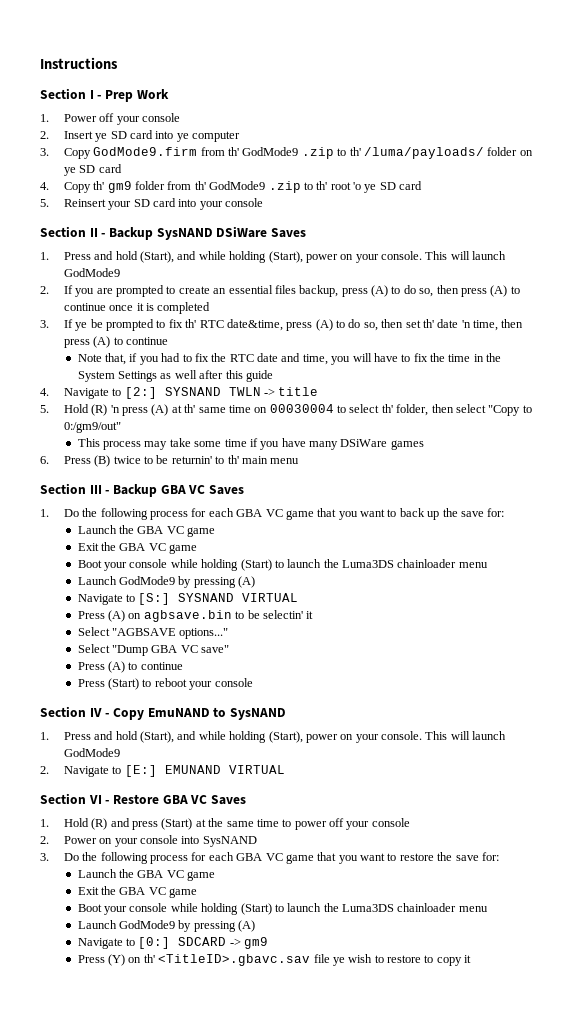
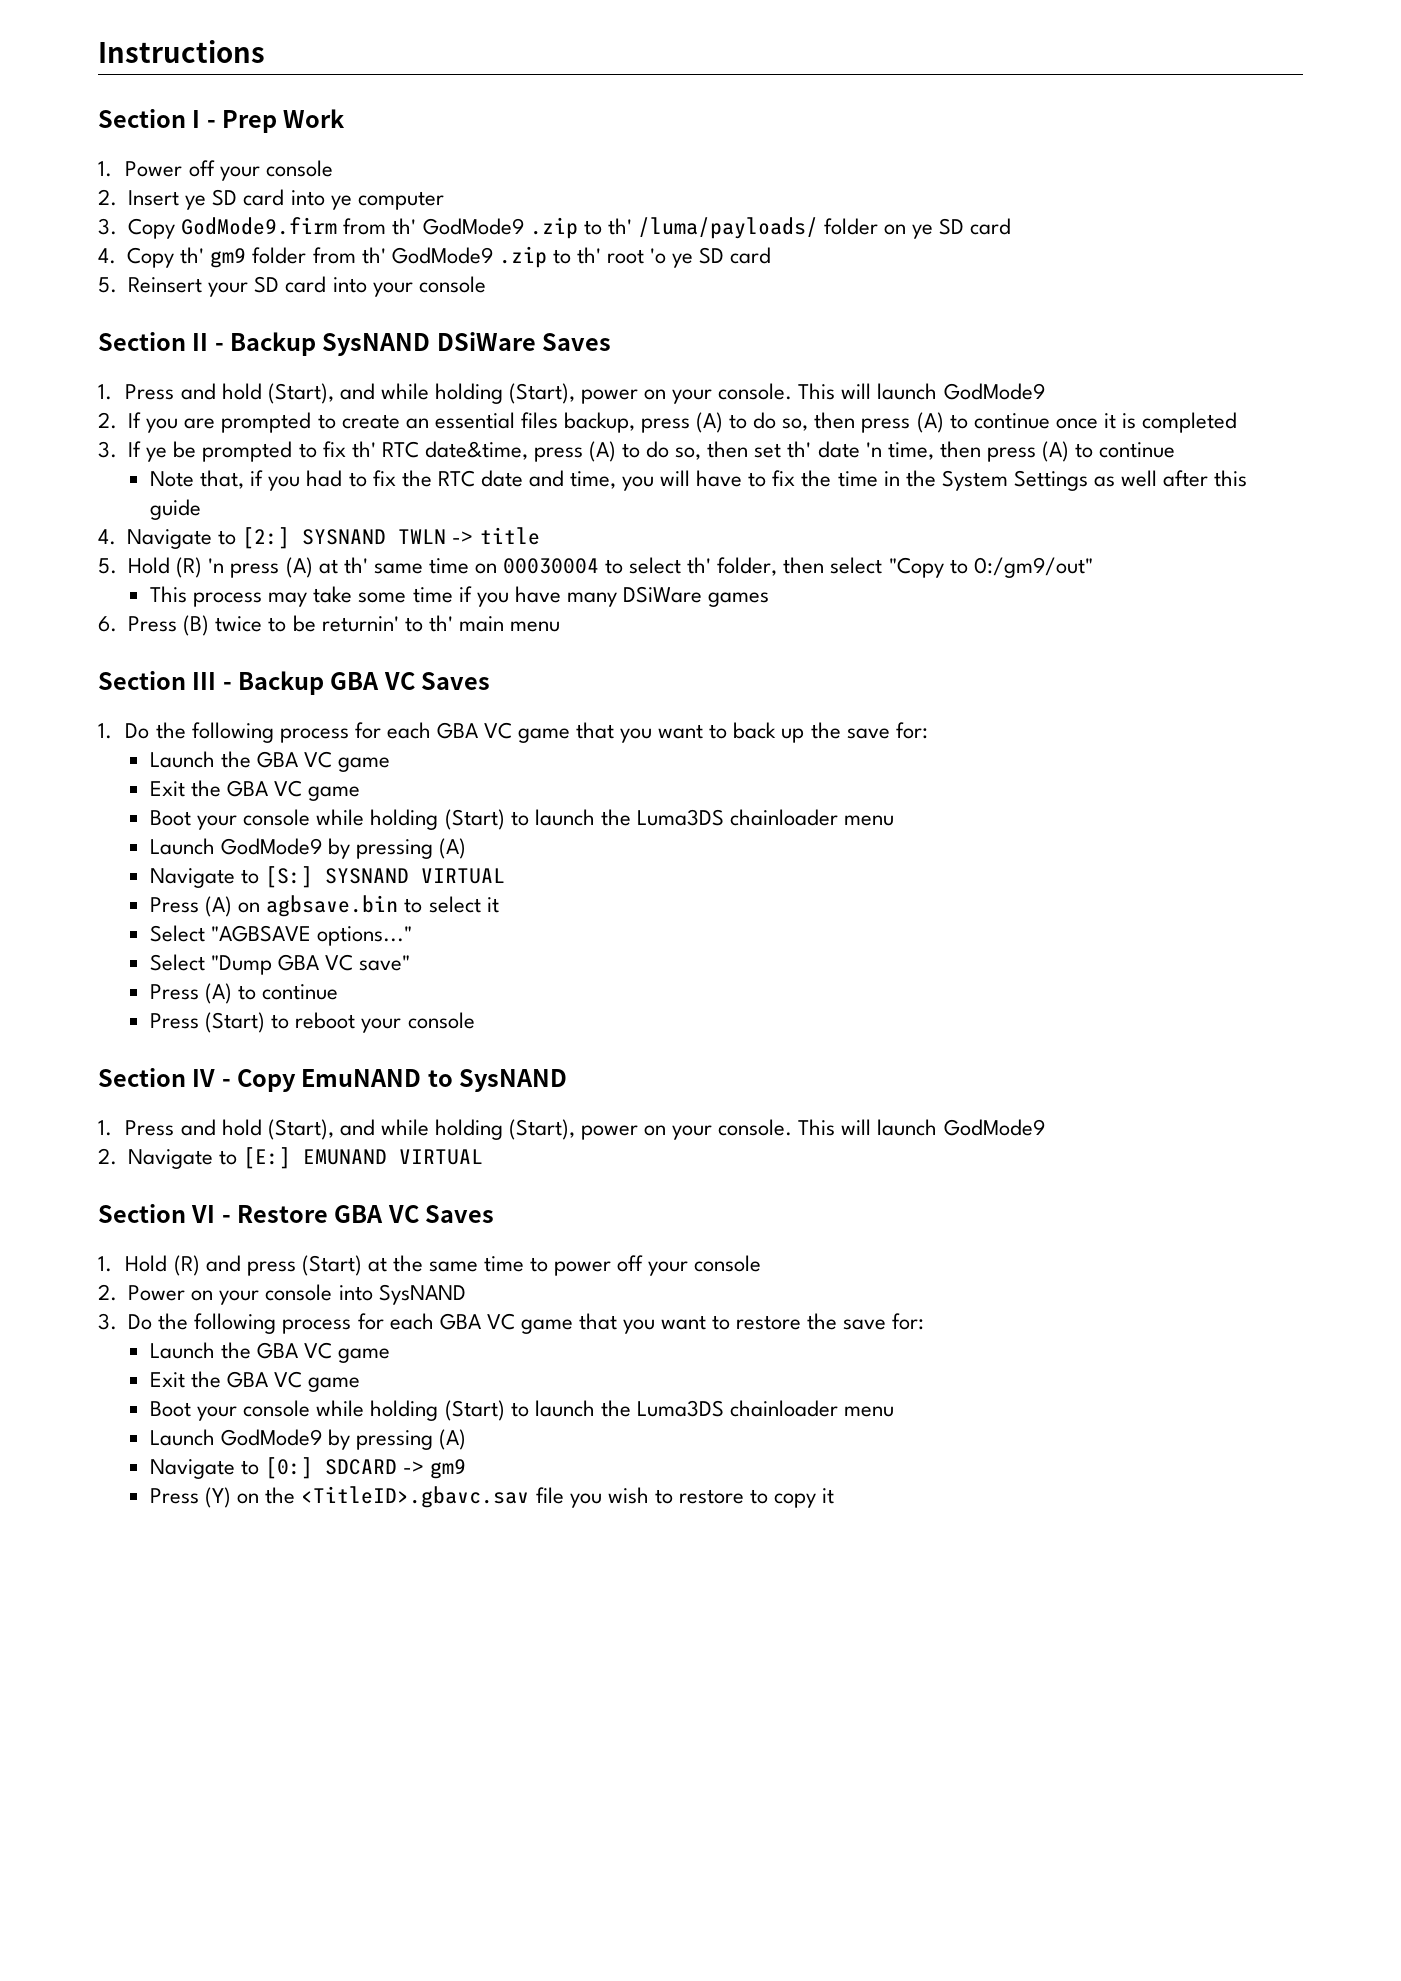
- Press (A) on agbsave.bin to be selectin' it
+ Press (A) on agbsave.bin to select it
- Press (Y) on th' <TitleID>.gbavc.sav file ye wish to restore to copy it
+ Press (Y) on the <TitleID>.gbavc.sav file you wish to restore to copy it

